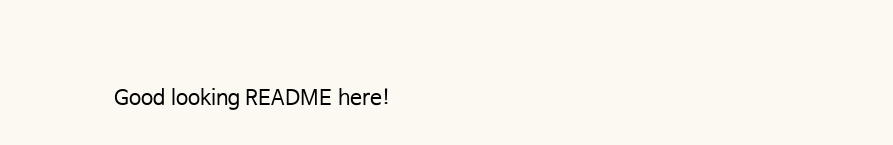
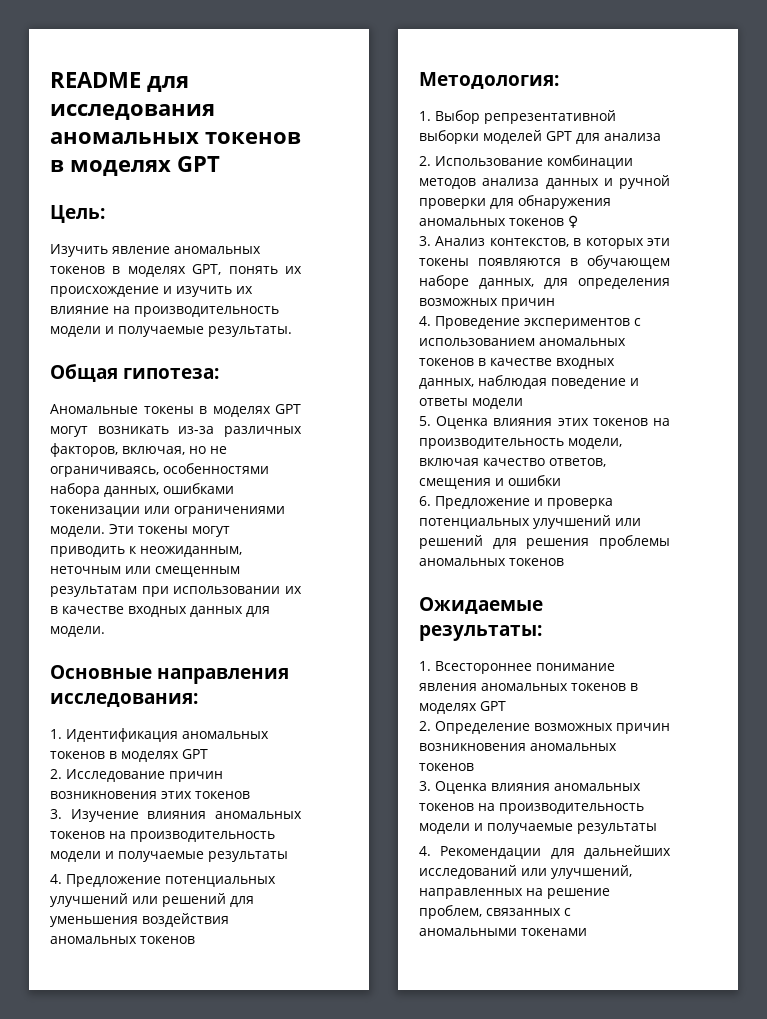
- Good looking README here!
+ README для исследования аномальных токенов в моделях GPT
+ Цель:
+ Изучить явление аномальных токенов в моделях GPT, понять их происхождение и изучить их влияние на производительность модели и получаемые результаты.
+ Общая гипотеза:
+ Аномальные токены в моделях GPT могут возникать из-за различных факторов, включая, но не ограничиваясь, особенностями набора данных, ошибками токенизации или ограничениями модели. Эти токены могут приводить к неожиданным, неточным или смещенным результатам при использовании их в качестве входных данных для модели.
+ Основные направления исследования:
+ 1. Идентификация аномальных токенов в моделях GPT
+ 2. Исследование причин возникновения этих токенов
+ 3. Изучение влияния аномальных токенов на производительность модели и получаемые результаты
+ 4. Предложение потенциальных улучшений или решений для уменьшения воздействия аномальных токенов
+ Методология:
+ 1. Выбор репрезентативной выборки моделей GPT для анализа
+ 2. Использование комбинации методов анализа данных и ручной проверки для обнаружения аномальных токенов ♀
+ 3. Анализ контекстов, в которых эти токены появляются в обучающем наборе данных, для определения возможных причин
+ 4. Проведение экспериментов с использованием аномальных токенов в качестве входных данных, наблюдая поведение и ответы модели
+ 5. Оценка влияния этих токенов на производительность модели, включая качество ответов, смещения и ошибки
+ 6. Предложение и проверка потенциальных улучшений или решений для решения проблемы аномальных токенов
+ Ожидаемые результаты:
+ 1. Всестороннее понимание явления аномальных токенов в моделях GPT
+ 2. Определение возможных причин возникновения аномальных токенов
+ 3. Оценка влияния аномальных токенов на производительность модели и получаемые результаты
+ 4. Рекомендации для дальнейших исследований или улучшений, направленных на решение проблем, связанных с аномальными токенами

